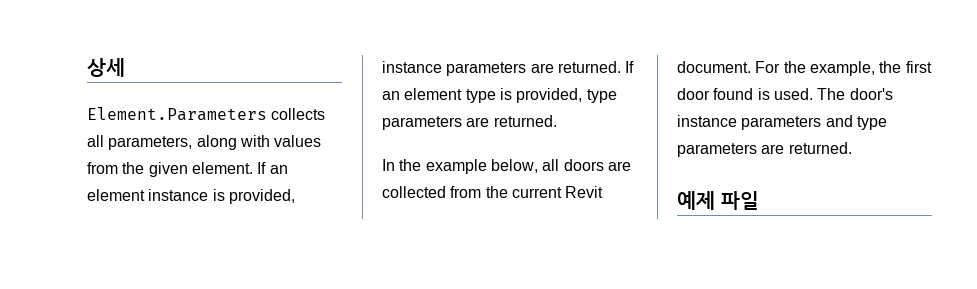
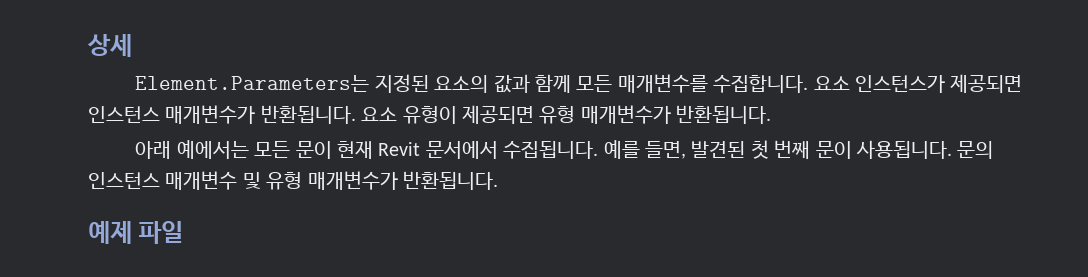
- Element.Parameters collects all parameters, along with values from the given element. If an element instance is provided, instance parameters are returned. If an element type is provided, type parameters are returned.
- In the example below, all doors are collected from the current Revit document. For the example, the first door found is used. The door's instance parameters and type parameters are returned.
+ Element.Parameters는 지정된 요소의 값과 함께 모든 매개변수를 수집합니다. 요소 인스턴스가 제공되면 인스턴스 매개변수가 반환됩니다. 요소 유형이 제공되면 유형 매개변수가 반환됩니다.
+ 아래 예에서는 모든 문이 현재 Revit 문서에서 수집됩니다. 예를 들면, 발견된 첫 번째 문이 사용됩니다. 문의 인스턴스 매개변수 및 유형 매개변수가 반환됩니다.

